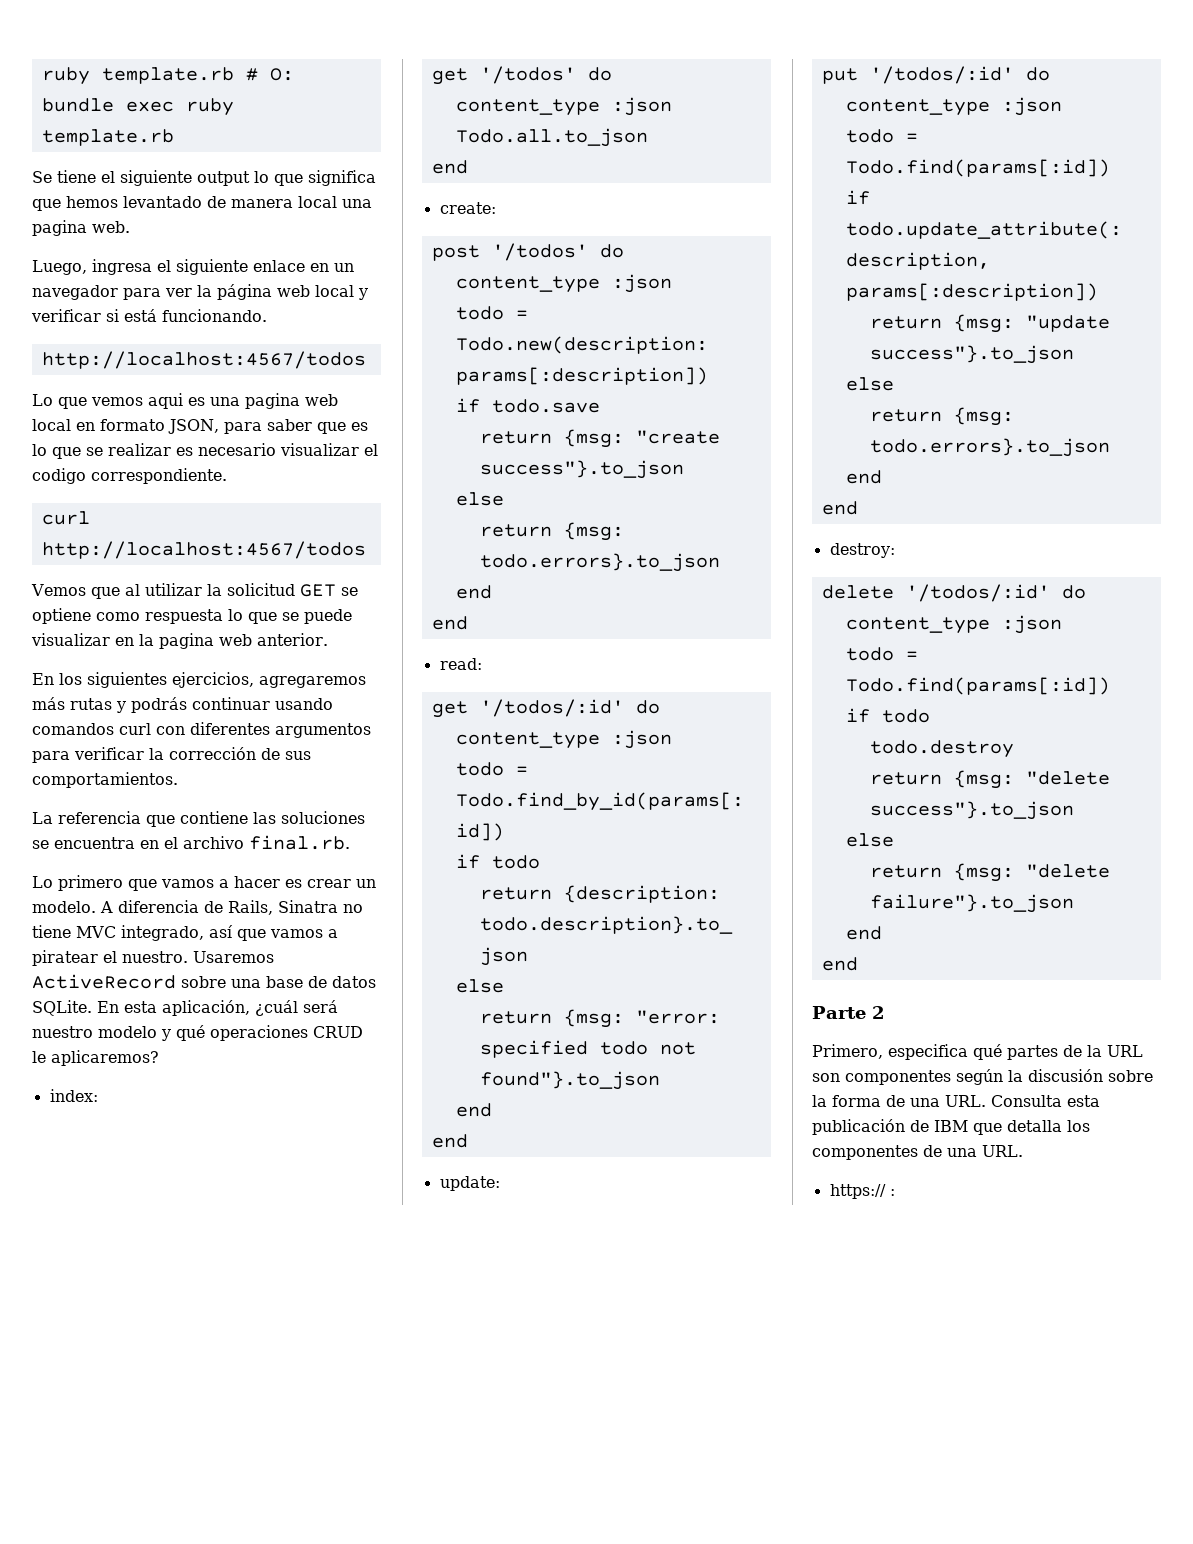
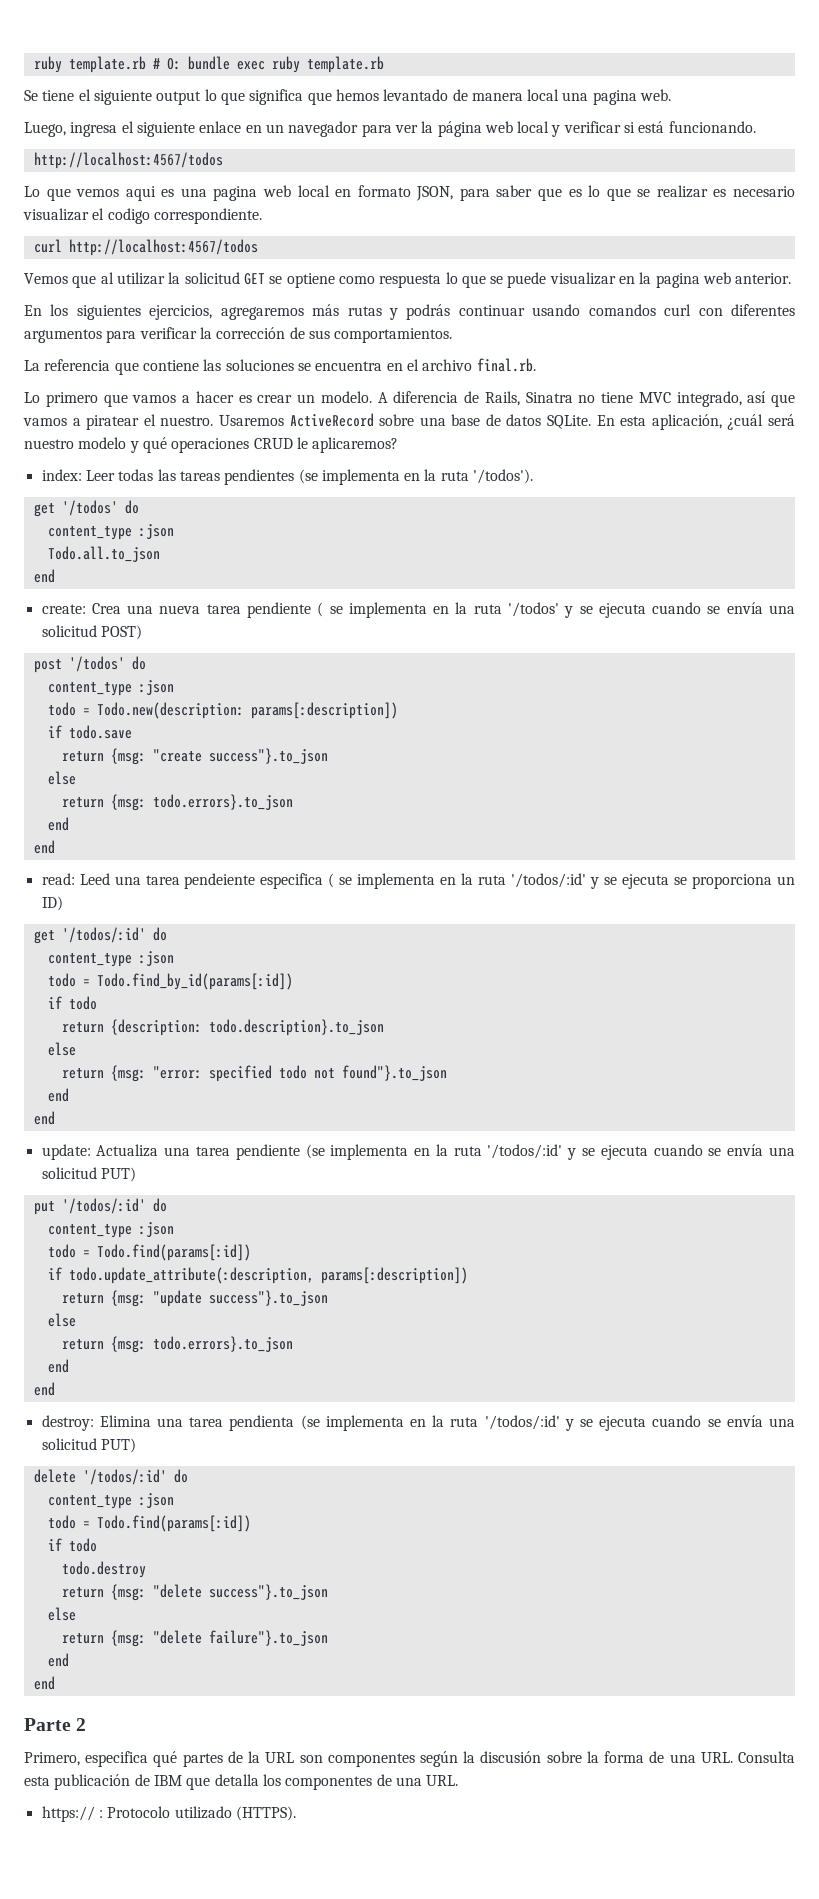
- index:
+ index: Leer todas las tareas pendientes (se implementa en la ruta '/todos').
- create:
+ create: Crea una nueva tarea pendiente ( se implementa en la ruta '/todos' y se ejecuta cuando se envía una solicitud POST)
- read:
+ read: Leed una tarea pendeiente especifica ( se implementa en la ruta '/todos/:id' y se ejecuta se proporciona un ID)
- update:
+ update: Actualiza una tarea pendiente (se implementa en la ruta '/todos/:id' y se ejecuta cuando se envía una solicitud PUT)
- destroy:
+ destroy: Elimina una tarea pendienta (se implementa en la ruta '/todos/:id' y se ejecuta cuando se envía una solicitud PUT)
- https:// :
+ https:// : Protocolo utilizado (HTTPS).

